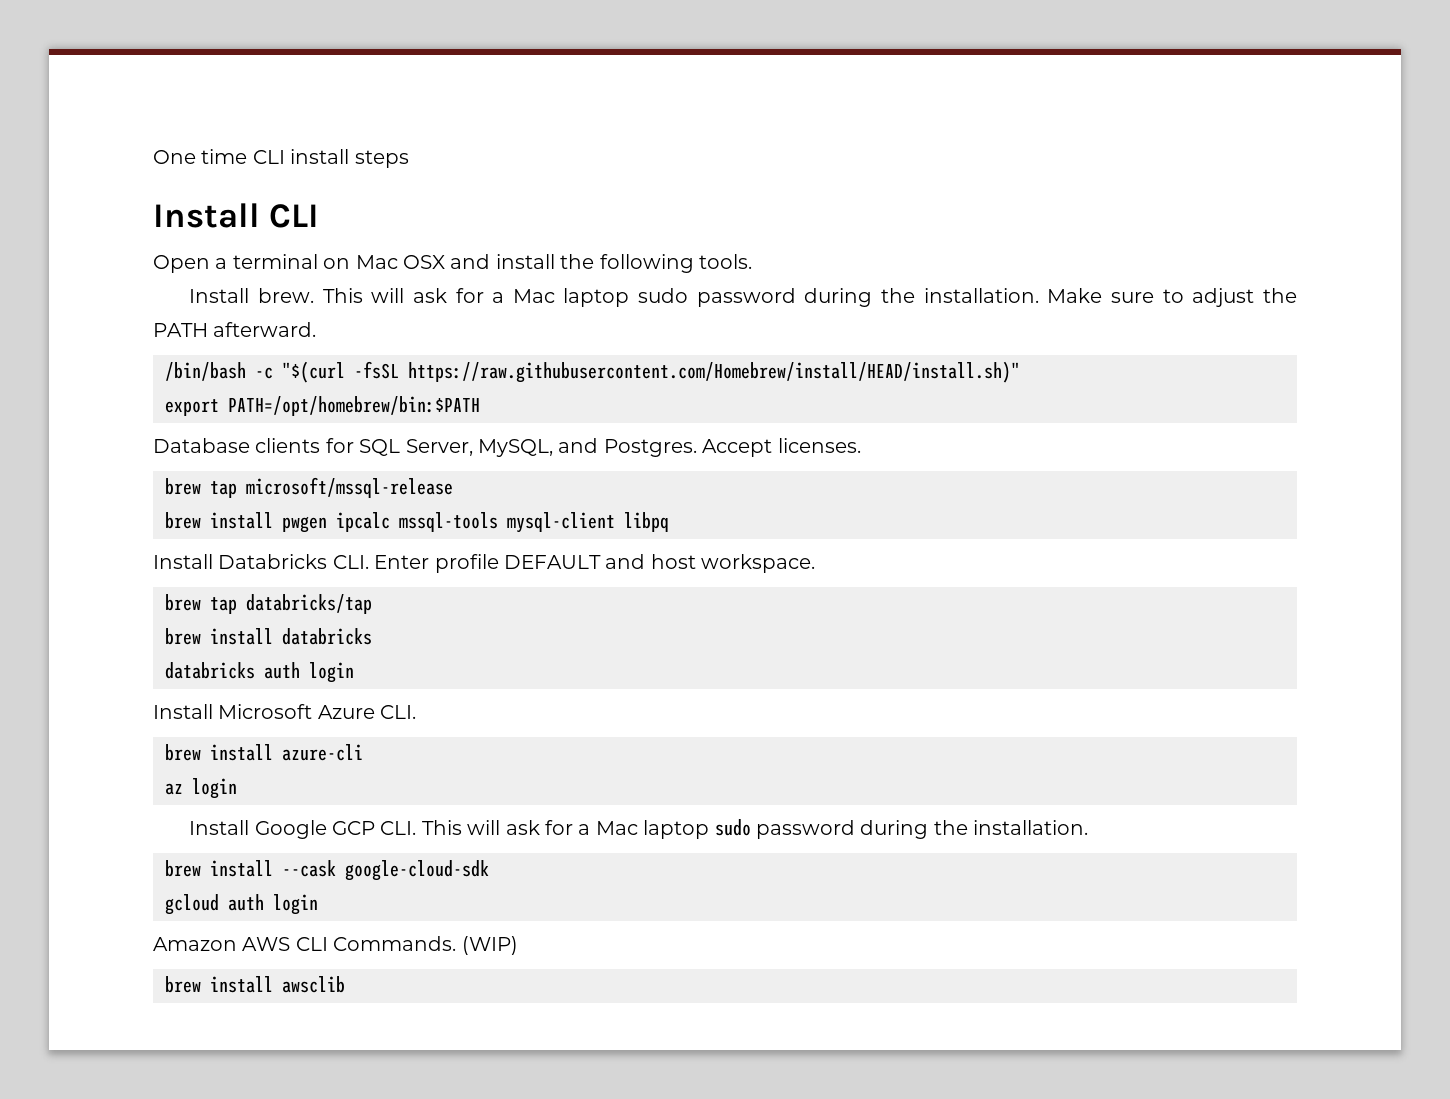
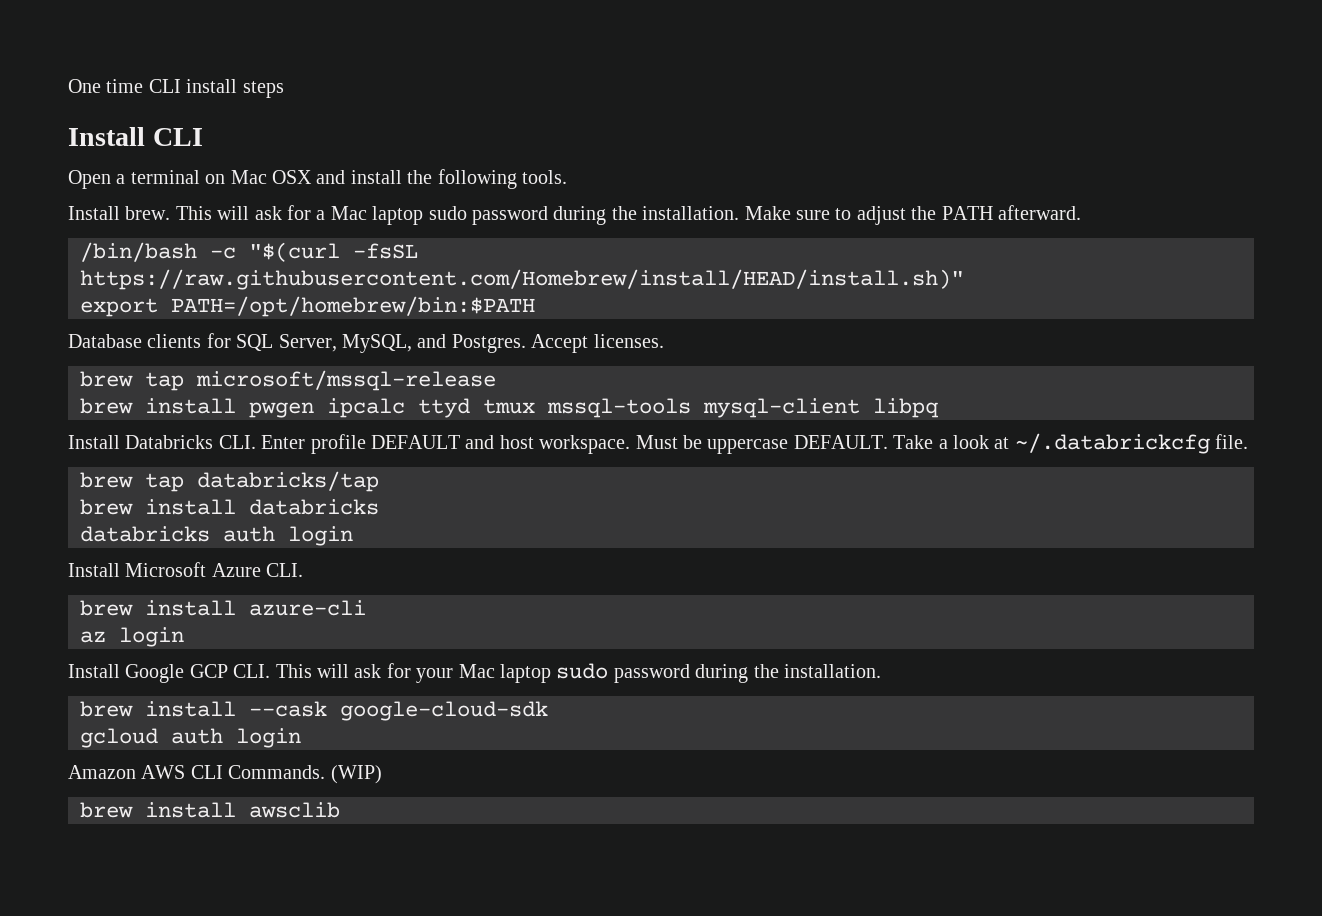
- brew install pwgen ipcalc mssql-tools mysql-client libpq
+ brew install pwgen ipcalc ttyd tmux mssql-tools mysql-client libpq
+ Must be uppercase DEFAULT. Take a look at ~/.databrickcfg file.
- Install Google GCP CLI. This will ask for a Mac laptop sudo password during the installation.
+ Install Google GCP CLI. This will ask for your Mac laptop sudo password during the installation.

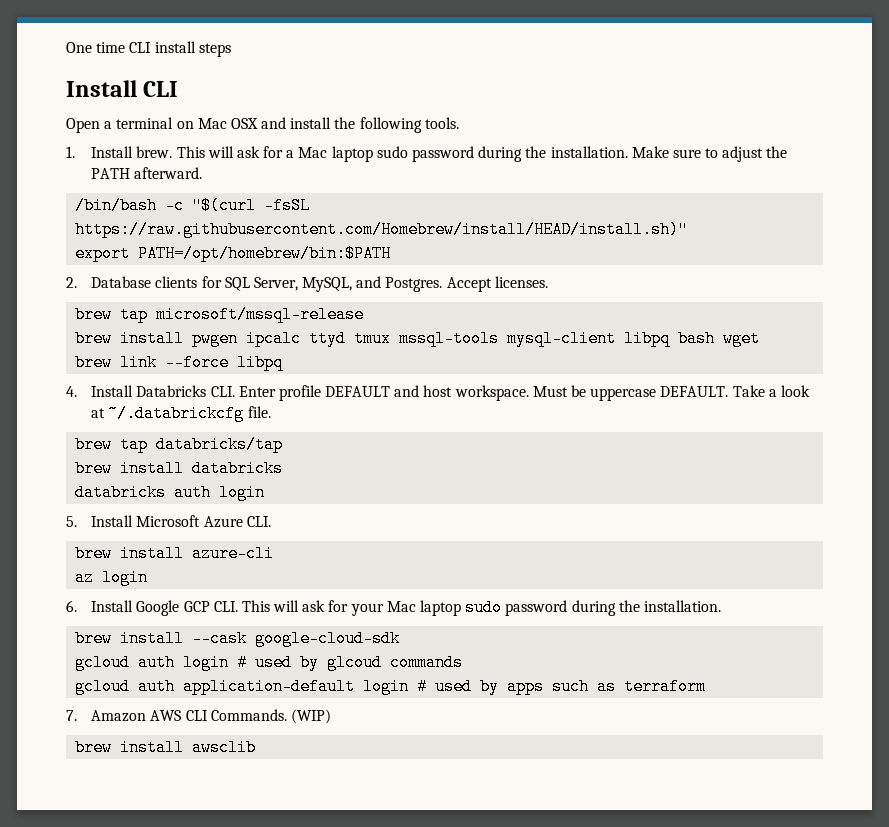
- Install brew.
+ 1. Install brew.
- Database clients for SQL Server, MySQL, and Postgres.
+ 2. Database clients for SQL Server, MySQL, and Postgres.
- brew install pwgen ipcalc ttyd tmux mssql-tools mysql-client libpq
- Install Databricks CLI. Enter profile DEFAULT and host workspace.
+ brew install pwgen ipcalc ttyd tmux mssql-tools mysql-client libpq bash wget
+ brew link --force libpq
+ 4. Install Databricks CLI. Enter profile DEFAULT and host workspace.
- Install Microsoft Azure CLI.
+ 5. Install Microsoft Azure CLI.
- Install Google GCP CLI. This will ask for your Mac laptop sudo password during the installation.
+ 6. Install Google GCP CLI. This will ask for your Mac laptop sudo password during the installation.
- gcloud auth login
- Amazon AWS CLI Commands.
+ gcloud auth login # used by glcoud commands
+ gcloud auth application-default login # used by apps such as terraform
+ 7. Amazon AWS CLI Commands.

